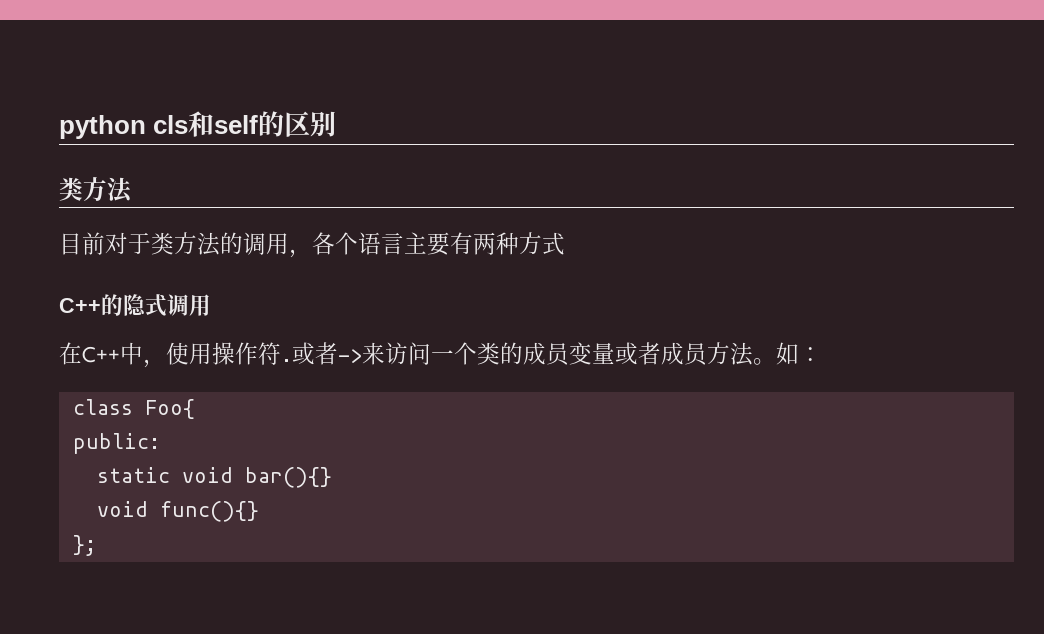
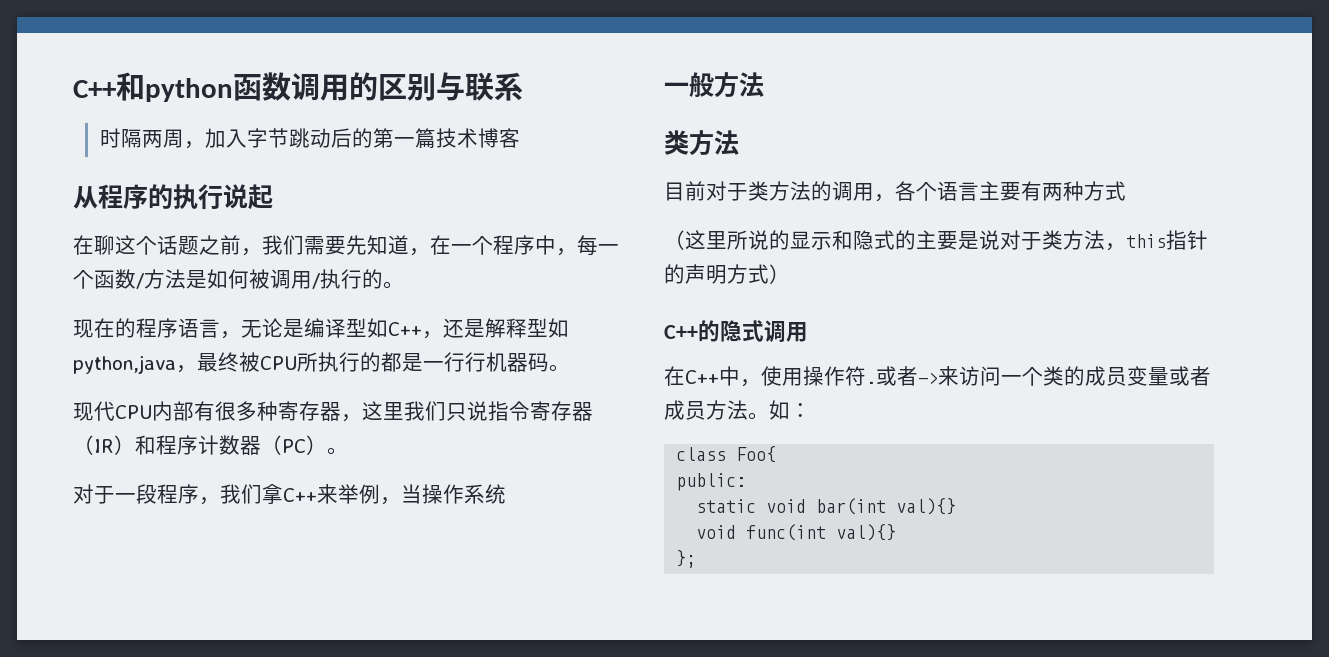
- python cls和self的区别
+ C++和python函数调用的区别与联系
+ 时隔两周，加入字节跳动后的第一篇技术博客
+ 从程序的执行说起
+ 在聊这个话题之前，我们需要先知道，在一个程序中，每一个函数/方法是如何被调用/执行的。
+ 现在的程序语言，无论是编译型如C++，还是解释型如python,java，最终被CPU所执行的都是一行行机器码。
+ 现代CPU内部有很多种寄存器，这里我们只说指令寄存器（IR）和程序计数器（PC）。
+ 对于一段程序，我们拿C++来举例，当操作系统
+ 一般方法
+ （这里所说的显示和隐式的主要是说对于类方法，this指针的声明方式）
- static void bar(){}
- void func(){}
+ static void bar(int val){}
+ void func(int val){}

